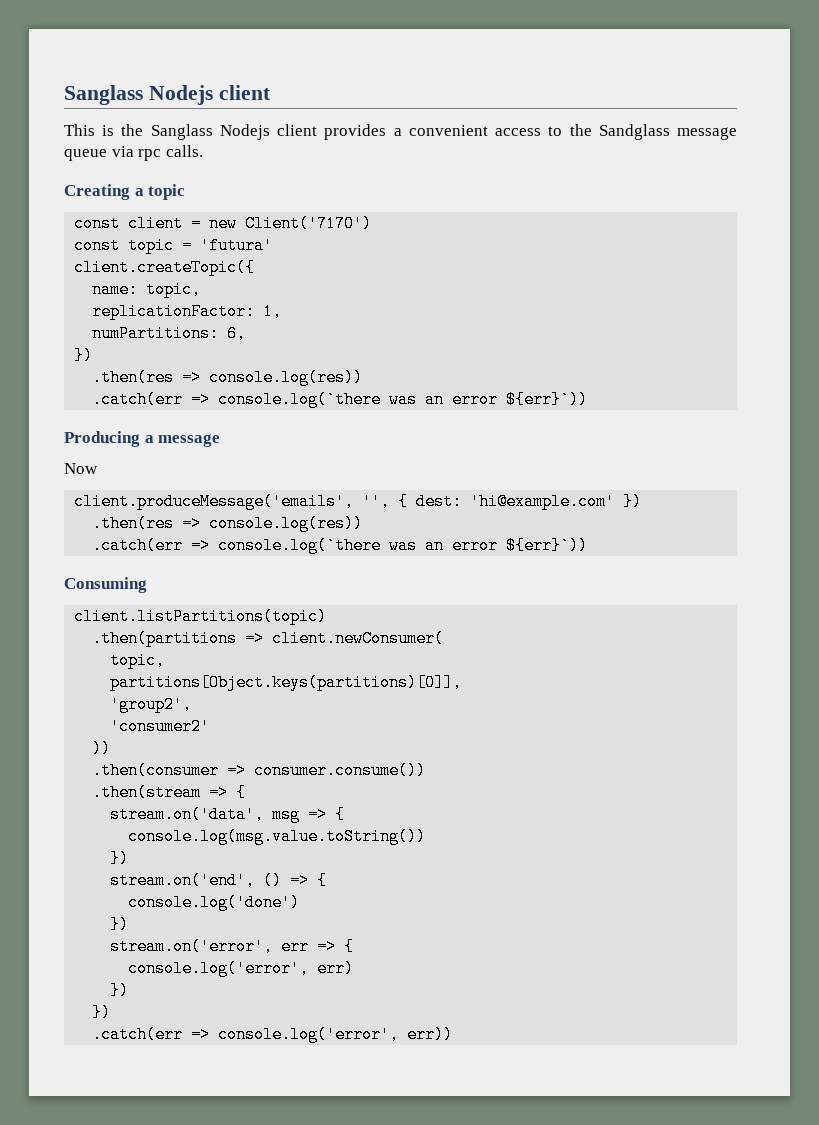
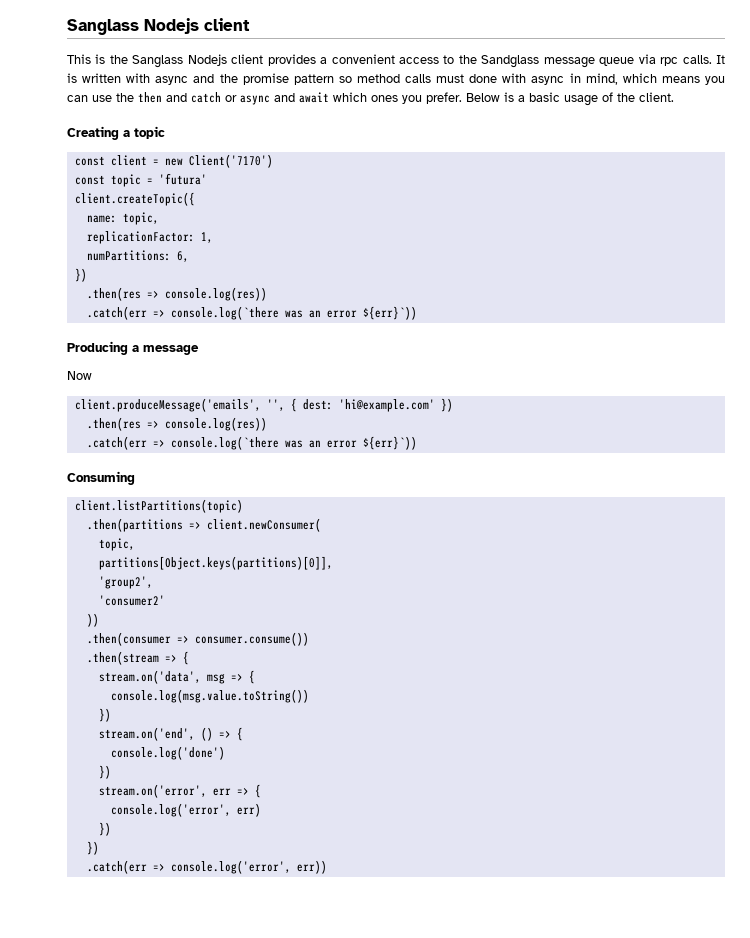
+ It is written with async and the promise pattern so method calls must done with async in mind, which means you can use the then and catch or async and await which ones you prefer. Below is a basic usage of the client.

